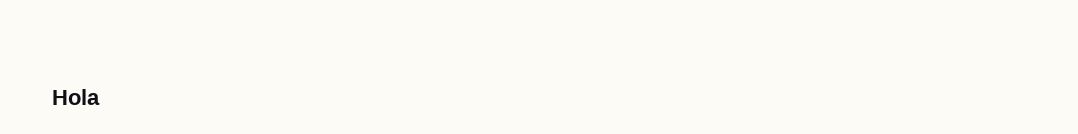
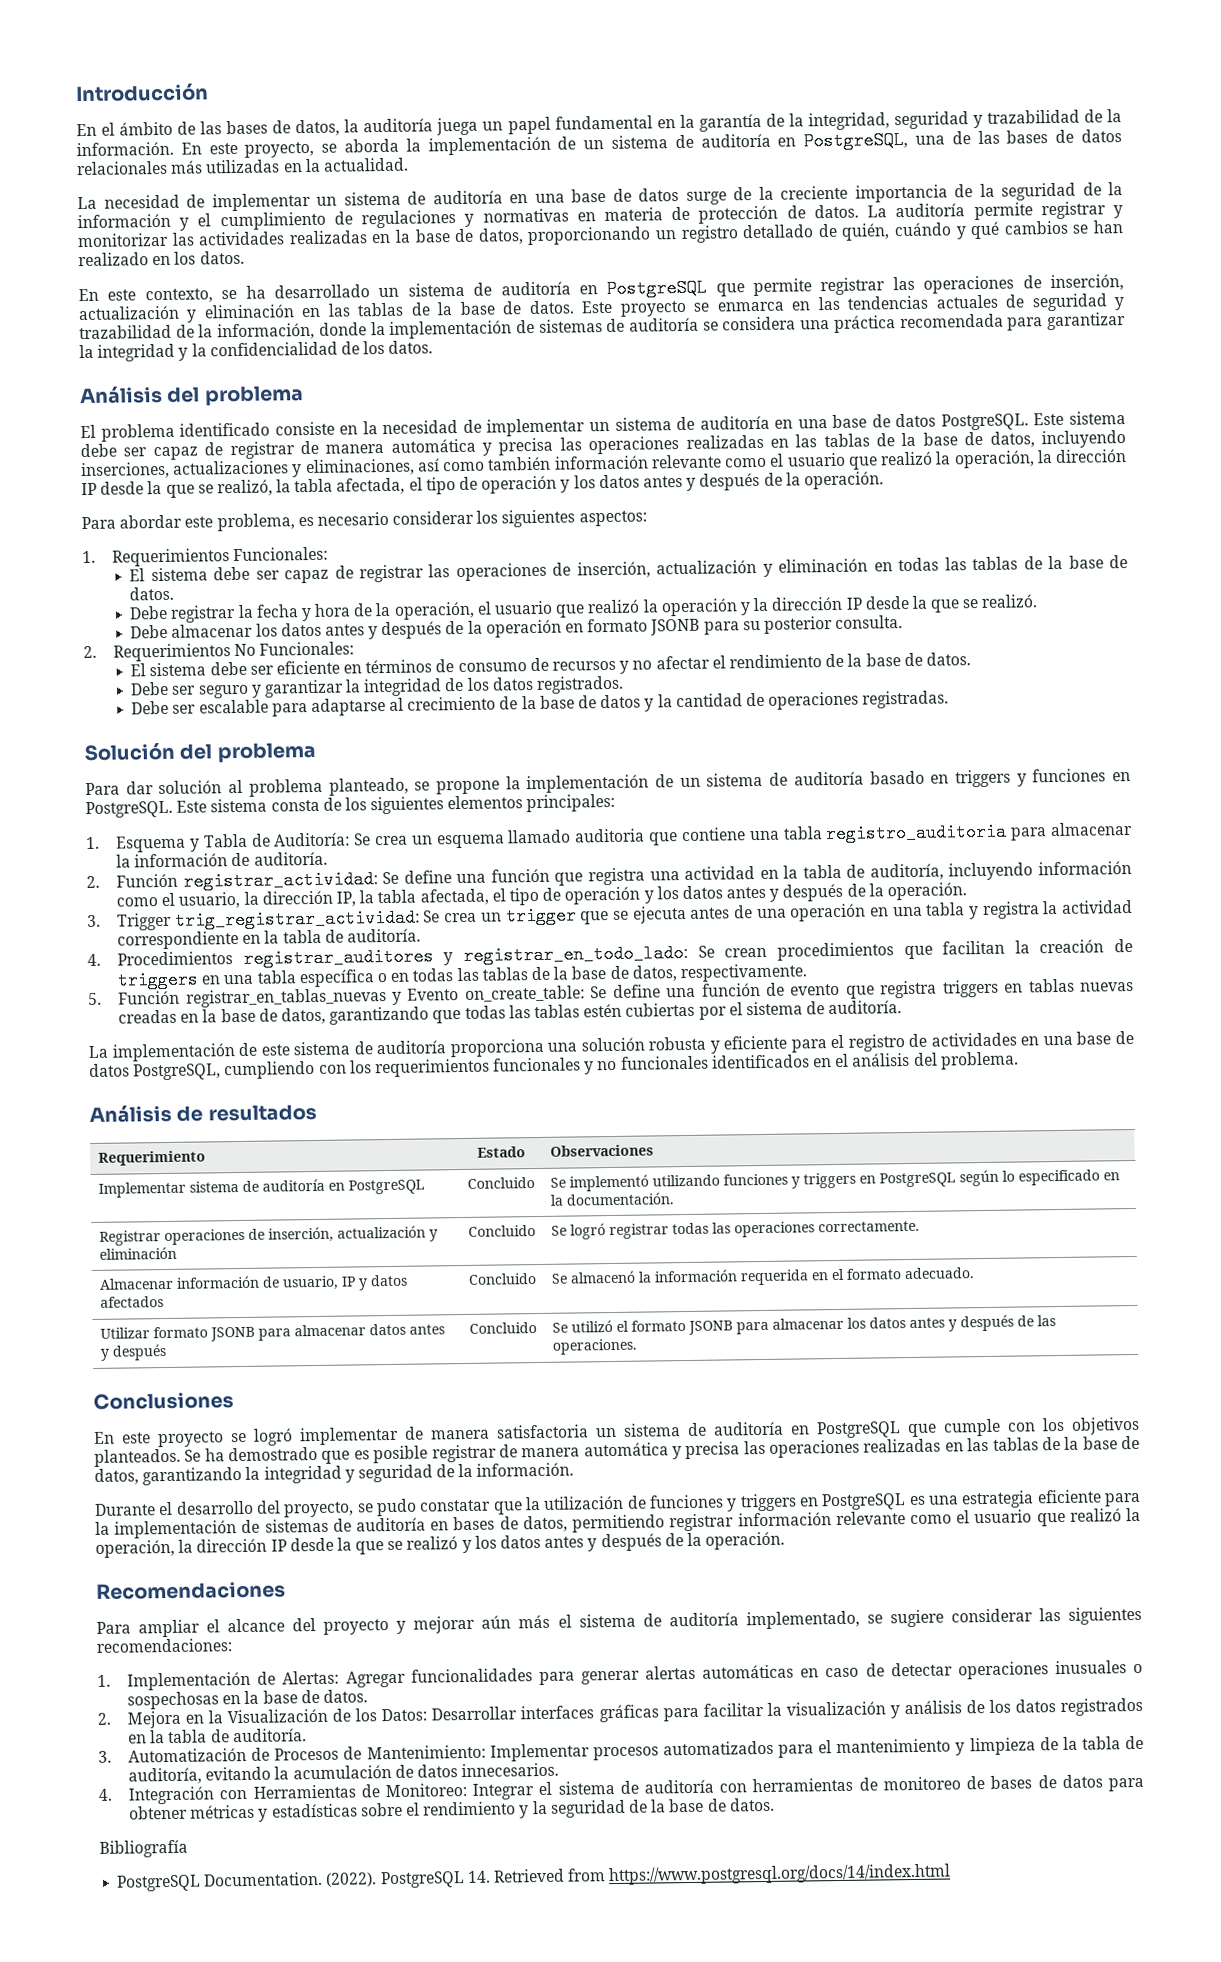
- Hola
+ Introducción
+ En el ámbito de las bases de datos, la auditoría juega un papel fundamental en la garantía de la integridad, seguridad y trazabilidad de la información. En este proyecto, se aborda la implementación de un sistema de auditoría en PostgreSQL, una de las bases de datos relacionales más utilizadas en la actualidad.
+ La necesidad de implementar un sistema de auditoría en una base de datos surge de la creciente importancia de la seguridad de la información y el cumplimiento de regulaciones y normativas en materia de protección de datos. La auditoría permite registrar y monitorizar las actividades realizadas en la base de datos, proporcionando un registro detallado de quién, cuándo y qué cambios se han realizado en los datos.
+ En este contexto, se ha desarrollado un sistema de auditoría en PostgreSQL que permite registrar las operaciones de inserción, actualización y eliminación en las tablas de la base de datos. Este proyecto se enmarca en las tendencias actuales de seguridad y trazabilidad de la información, donde la implementación de sistemas de auditoría se considera una práctica recomendada para garantizar la integridad y la confidencialidad de los datos.
+ Análisis del problema
+ El problema identificado consiste en la necesidad de implementar un sistema de auditoría en una base de datos PostgreSQL. Este sistema debe ser capaz de registrar de manera automática y precisa las operaciones realizadas en las tablas de la base de datos, incluyendo inserciones, actualizaciones y eliminaciones, así como también información relevante como el usuario que realizó la operación, la dirección IP desde la que se realizó, la tabla afectada, el tipo de operación y los datos antes y después de la operación.
+ Para abordar este problema, es necesario considerar los siguientes aspectos:
+ 1. Requerimientos Funcionales:
+ El sistema debe ser capaz de registrar las operaciones de inserción, actualización y eliminación en todas las tablas de la base de datos.
+ Debe registrar la fecha y hora de la operación, el usuario que realizó la operación y la dirección IP desde la que se realizó.
+ Debe almacenar los datos antes y después de la operación en formato JSONB para su posterior consulta.
+ 2. Requerimientos No Funcionales:
+ El sistema debe ser eficiente en términos de consumo de recursos y no afectar el rendimiento de la base de datos.
+ Debe ser seguro y garantizar la integridad de los datos registrados.
+ Debe ser escalable para adaptarse al crecimiento de la base de datos y la cantidad de operaciones registradas.
+ Solución del problema
+ Para dar solución al problema planteado, se propone la implementación de un sistema de auditoría basado en triggers y funciones en PostgreSQL. Este sistema consta de los siguientes elementos principales:
+ 1. Esquema y Tabla de Auditoría: Se crea un esquema llamado auditoria que contiene una tabla registro_auditoria para almacenar la información de auditoría.
+ 2. Función registrar_actividad: Se define una función que registra una actividad en la tabla de auditoría, incluyendo información como el usuario, la dirección IP, la tabla afectada, el tipo de operación y los datos antes y después de la operación.
+ 3. Trigger trig_registrar_actividad: Se crea un trigger que se ejecuta antes de una operación en una tabla y registra la actividad correspondiente en la tabla de auditoría.
+ 4. Procedimientos registrar_auditores y registrar_en_todo_lado: Se crean procedimientos que facilitan la creación de triggers en una tabla específica o en todas las tablas de la base de datos, respectivamente.
+ 5. Función registrar_en_tablas_nuevas y Evento on_create_table: Se define una función de evento que registra triggers en tablas nuevas creadas en la base de datos, garantizando que todas las tablas estén cubiertas por el sistema de auditoría.
+ La implementación de este sistema de auditoría proporciona una solución robusta y eficiente para el registro de actividades en una base de datos PostgreSQL, cumpliendo con los requerimientos funcionales y no funcionales identificados en el análisis del problema.
+ Análisis de resultados
+ Requerimiento | Estado | Observaciones
+ Implementar sistema de auditoría en PostgreSQL | Concluido | Se implementó utilizando funciones y triggers en PostgreSQL según lo especificado en la documentación.
+ Registrar operaciones de inserción, actualización y eliminación | Concluido | Se logró registrar todas las operaciones correctamente.
+ Almacenar información de usuario, IP y datos afectados | Concluido | Se almacenó la información requerida en el formato adecuado.
+ Utilizar formato JSONB para almacenar datos antes y después | Concluido | Se utilizó el formato JSONB para almacenar los datos antes y después de las operaciones.
+ Conclusiones
+ En este proyecto se logró implementar de manera satisfactoria un sistema de auditoría en PostgreSQL que cumple con los objetivos planteados. Se ha demostrado que es posible registrar de manera automática y precisa las operaciones realizadas en las tablas de la base de datos, garantizando la integridad y seguridad de la información.
+ Durante el desarrollo del proyecto, se pudo constatar que la utilización de funciones y triggers en PostgreSQL es una estrategia eficiente para la implementación de sistemas de auditoría en bases de datos, permitiendo registrar información relevante como el usuario que realizó la operación, la dirección IP desde la que se realizó y los datos antes y después de la operación.
+ Recomendaciones
+ Para ampliar el alcance del proyecto y mejorar aún más el sistema de auditoría implementado, se sugiere considerar las siguientes recomendaciones:
+ 1. Implementación de Alertas: Agregar funcionalidades para generar alertas automáticas en caso de detectar operaciones inusuales o sospechosas en la base de datos.
+ 2. Mejora en la Visualización de los Datos: Desarrollar interfaces gráficas para facilitar la visualización y análisis de los datos registrados en la tabla de auditoría.
+ 3. Automatización de Procesos de Mantenimiento: Implementar procesos automatizados para el mantenimiento y limpieza de la tabla de auditoría, evitando la acumulación de datos innecesarios.
+ 4. Integración con Herramientas de Monitoreo: Integrar el sistema de auditoría con herramientas de monitoreo de bases de datos para obtener métricas y estadísticas sobre el rendimiento y la seguridad de la base de datos.
+ Bibliografía
+ PostgreSQL Documentation. (2022). PostgreSQL 14. Retrieved from https://www.postgresql.org/docs/14/index.html

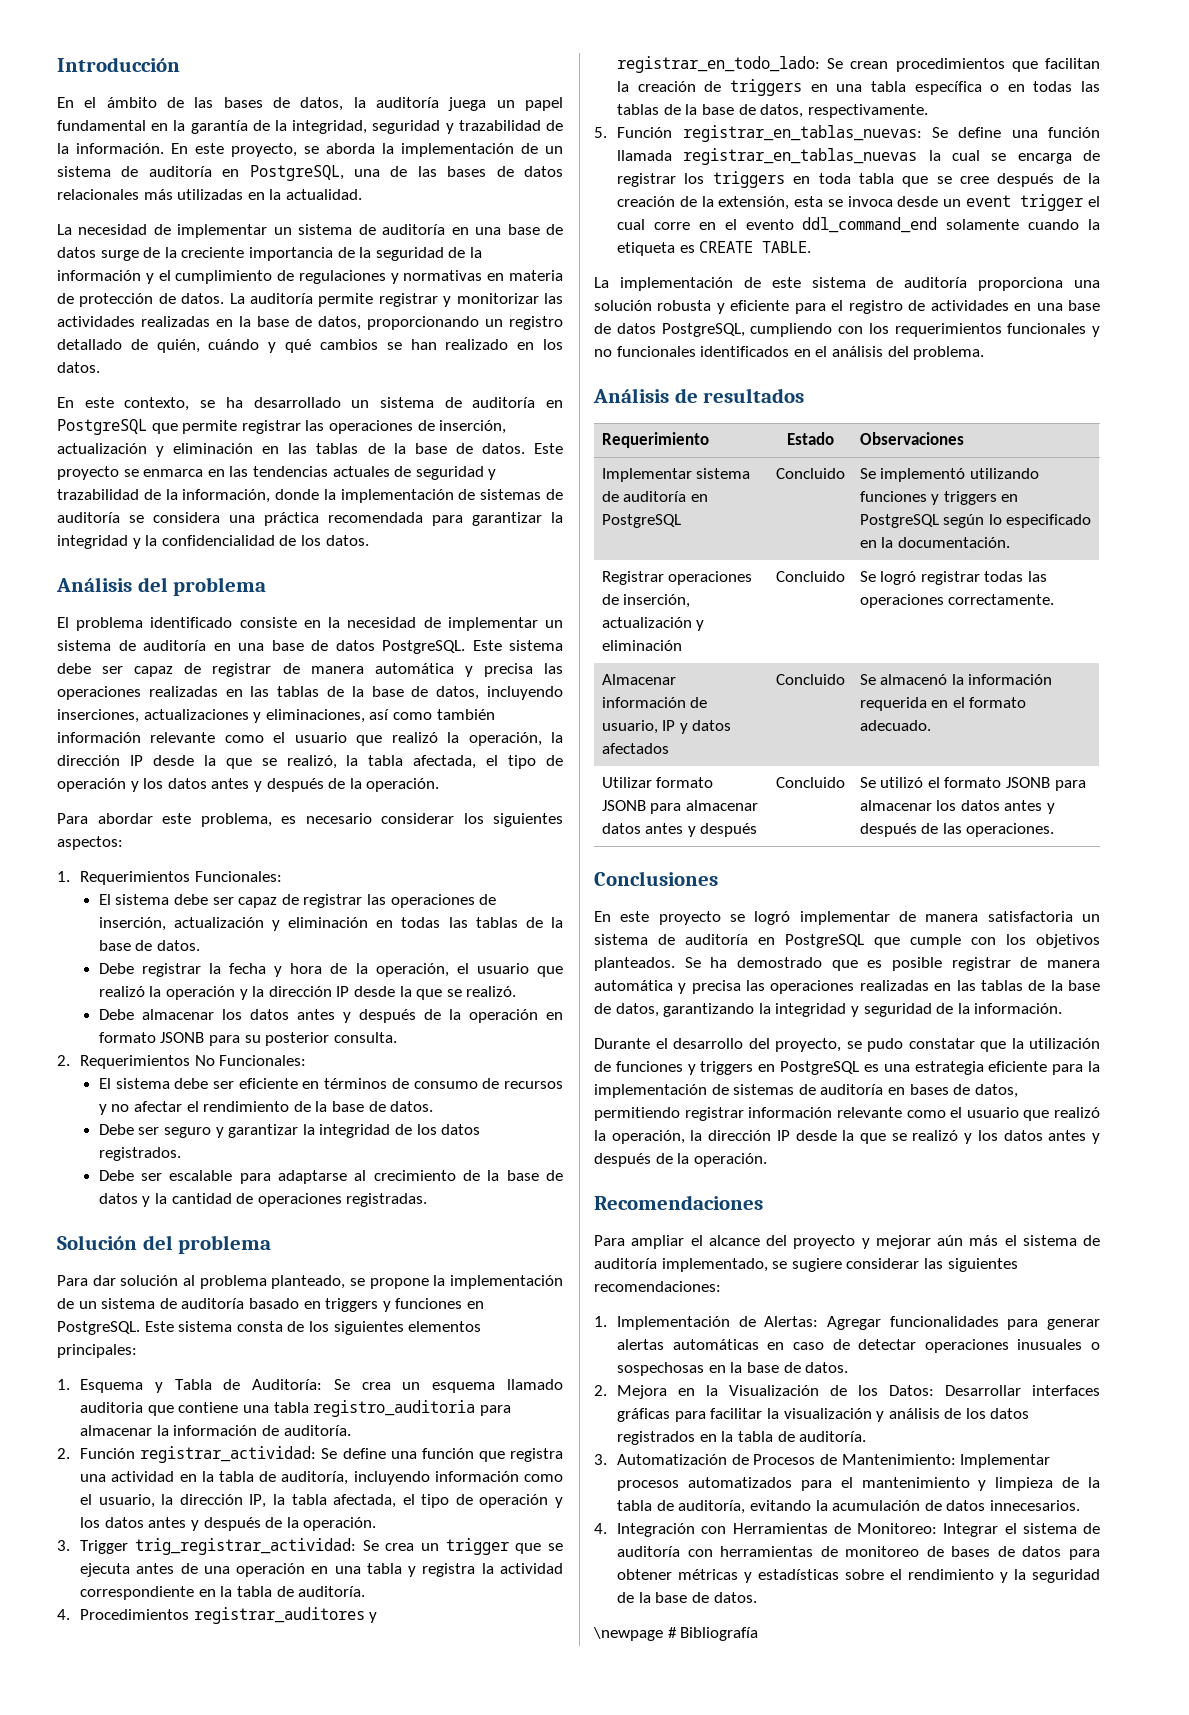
- 5. Función registrar_en_tablas_nuevas y Evento on_create_table: Se define una función de evento que registra triggers en tablas nuevas creadas en la base de datos, garantizando que todas las tablas estén cubiertas por el sistema de auditoría.
+ 5. Función registrar_en_tablas_nuevas: Se define una función llamada registrar_en_tablas_nuevas la cual se encarga de registrar los triggers en toda tabla que se cree después de la creación de la extensión, esta se invoca desde un event trigger el cual corre en el evento ddl_command_end solamente cuando la etiqueta es CREATE TABLE.
- Bibliografía
+ \newpage # Bibliografía
- PostgreSQL Documentation. (2022). PostgreSQL 14. Retrieved from https://www.postgresql.org/docs/14/index.html

